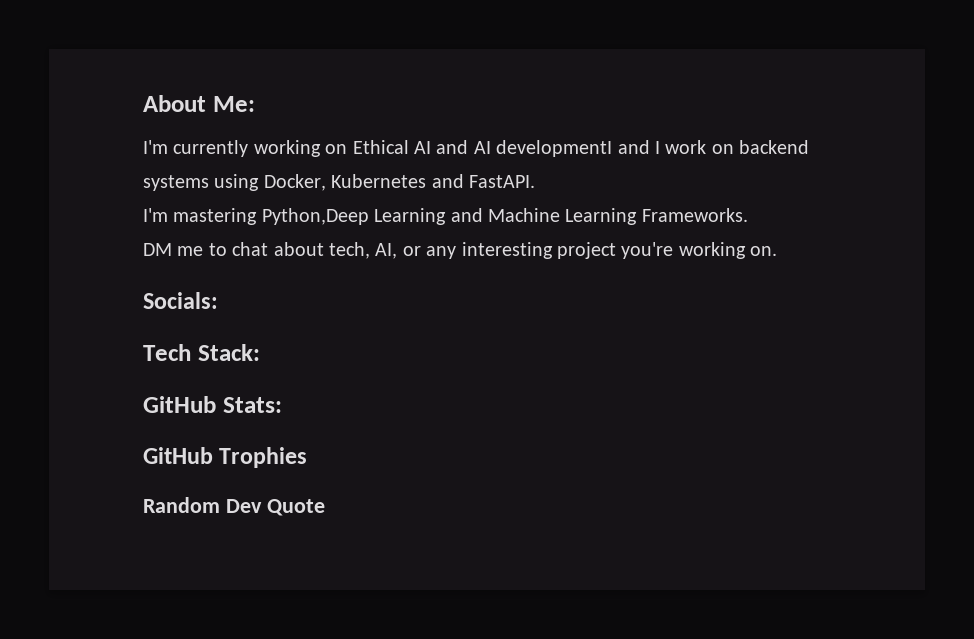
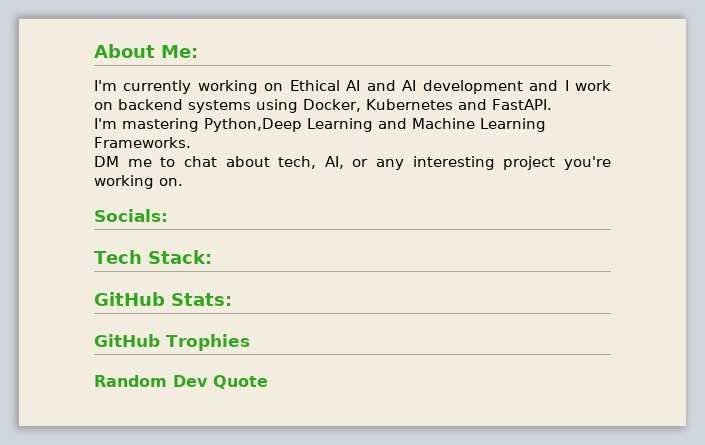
- I'm currently working on Ethical AI and AI developmentI and I work on backend systems using Docker, Kubernetes and FastAPI.
+ I'm currently working on Ethical AI and AI development and I work on backend systems using Docker, Kubernetes and FastAPI.

